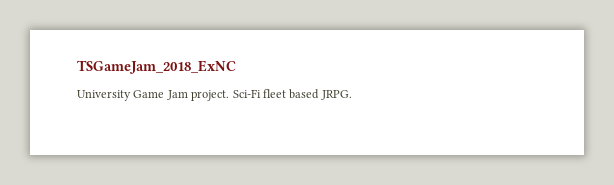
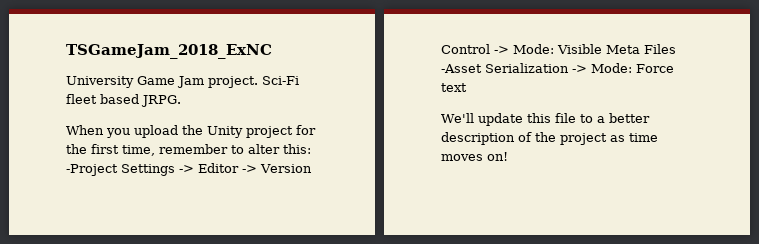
+ When you upload the Unity project for the first time, remember to alter this: -Project Settings -> Editor -> Version Control -> Mode: Visible Meta Files -Asset Serialization -> Mode: Force text
+ We'll update this file to a better description of the project as time moves on!

